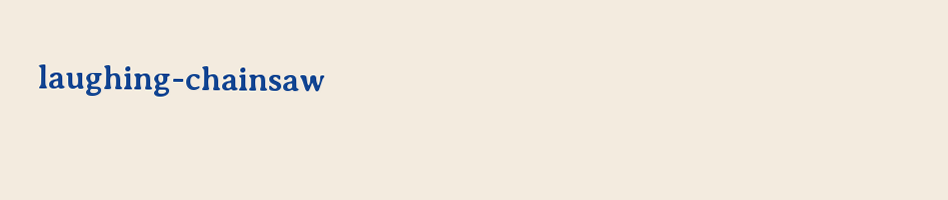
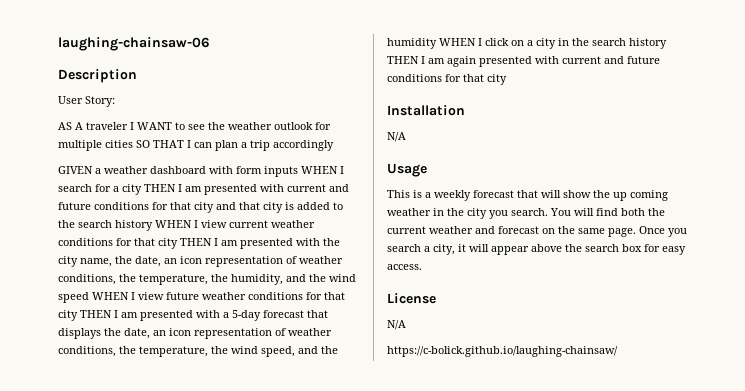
- laughing-chainsaw
+ laughing-chainsaw-06
+ Description
+ User Story:
+ AS A traveler I WANT to see the weather outlook for multiple cities SO THAT I can plan a trip accordingly
+ GIVEN a weather dashboard with form inputs WHEN I search for a city THEN I am presented with current and future conditions for that city and that city is added to the search history WHEN I view current weather conditions for that city THEN I am presented with the city name, the date, an icon representation of weather conditions, the temperature, the humidity, and the wind speed WHEN I view future weather conditions for that city THEN I am presented with a 5-day forecast that displays the date, an icon representation of weather conditions, the temperature, the wind speed, and the humidity WHEN I click on a city in the search history THEN I am again presented with current and future conditions for that city
+ Installation
+ N/A
+ Usage
+ This is a weekly forecast that will show the up coming weather in the city you search. You will find both the current weather and forecast on the same page. Once you search a city, it will appear above the search box for easy access.
+ License
+ N/A
+ https://c-bolick.github.io/laughing-chainsaw/

